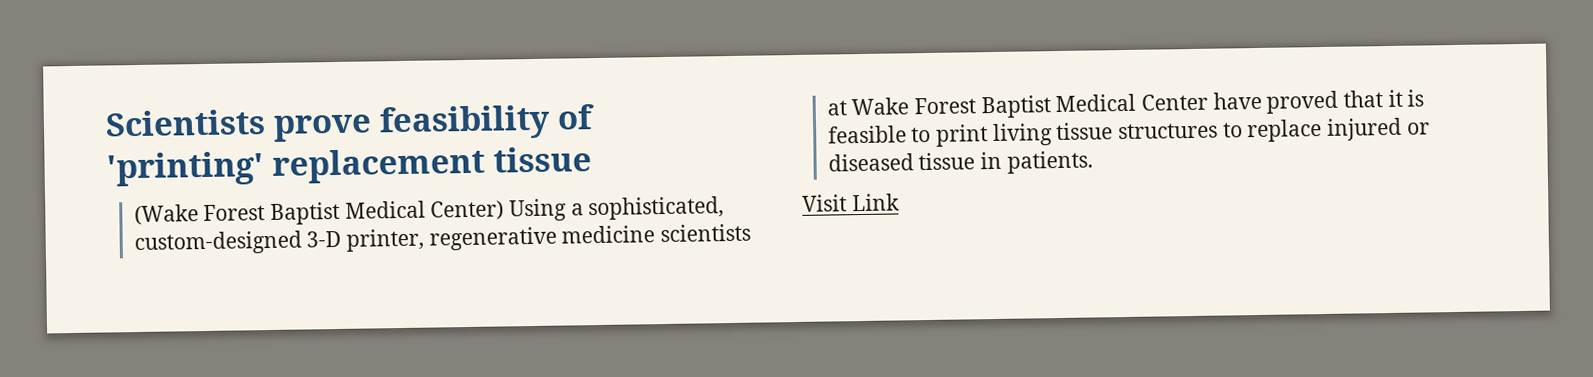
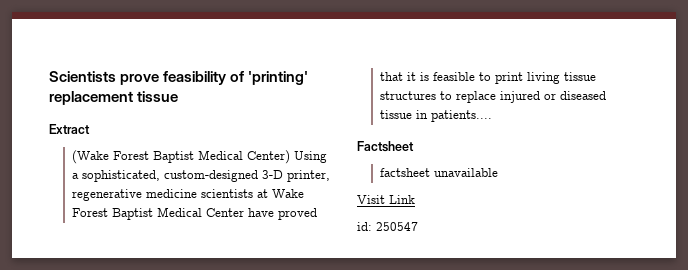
+ Extract
- (Wake Forest Baptist Medical Center) Using a sophisticated, custom-designed 3-D printer, regenerative medicine scientists at Wake Forest Baptist Medical Center have proved that it is feasible to print living tissue structures to replace injured or diseased tissue in patients.
+ (Wake Forest Baptist Medical Center) Using a sophisticated, custom-designed 3-D printer, regenerative medicine scientists at Wake Forest Baptist Medical Center have proved that it is feasible to print living tissue structures to replace injured or diseased tissue in patients....
+ Factsheet
+ factsheet unavailable
+ id: 250547

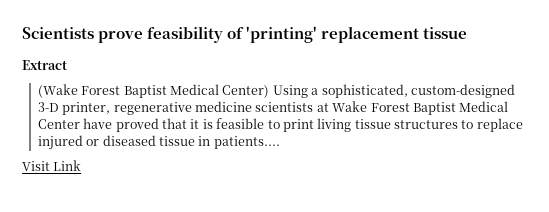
- Factsheet
- factsheet unavailable
- id: 250547

